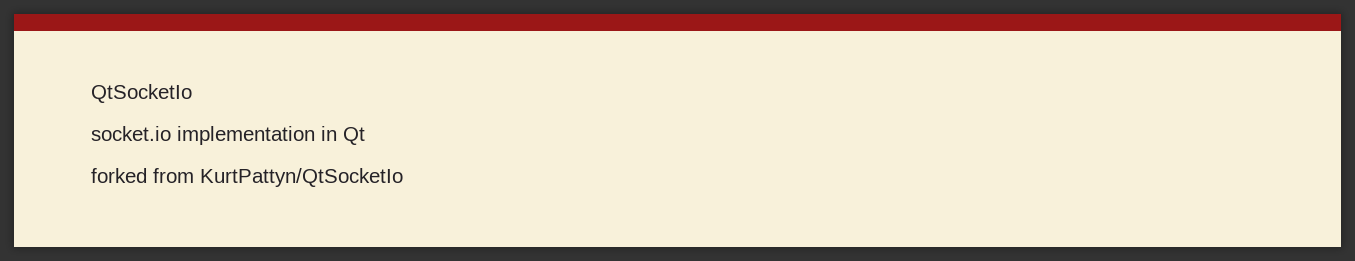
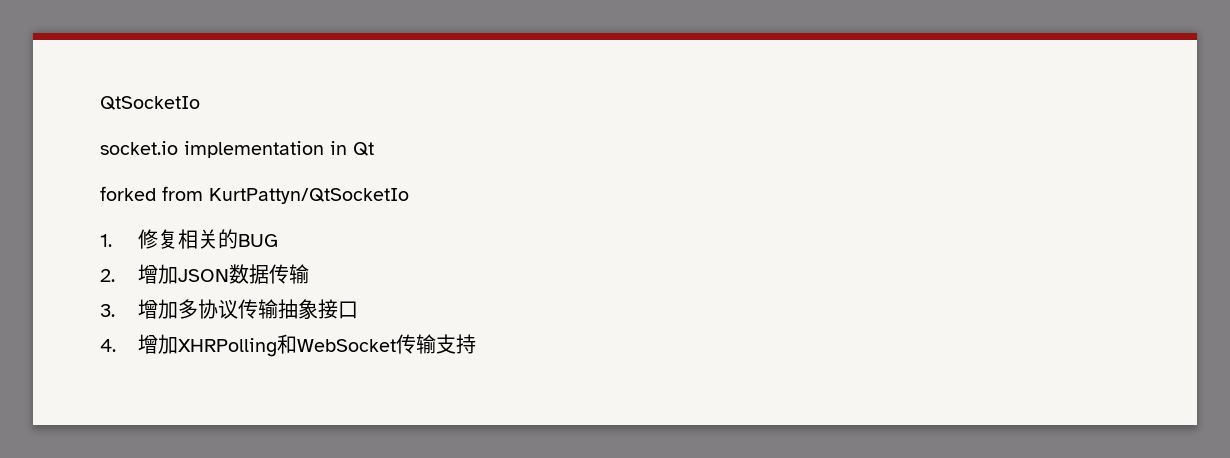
+ 1.修复相关的BUG
+ 2.增加JSON数据传输
+ 3.增加多协议传输抽象接口
+ 4.增加XHRPolling和WebSocket传输支持

